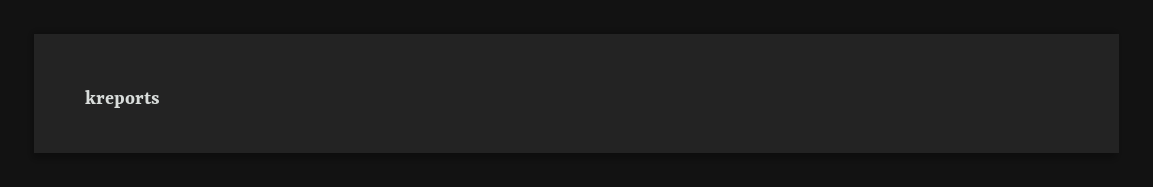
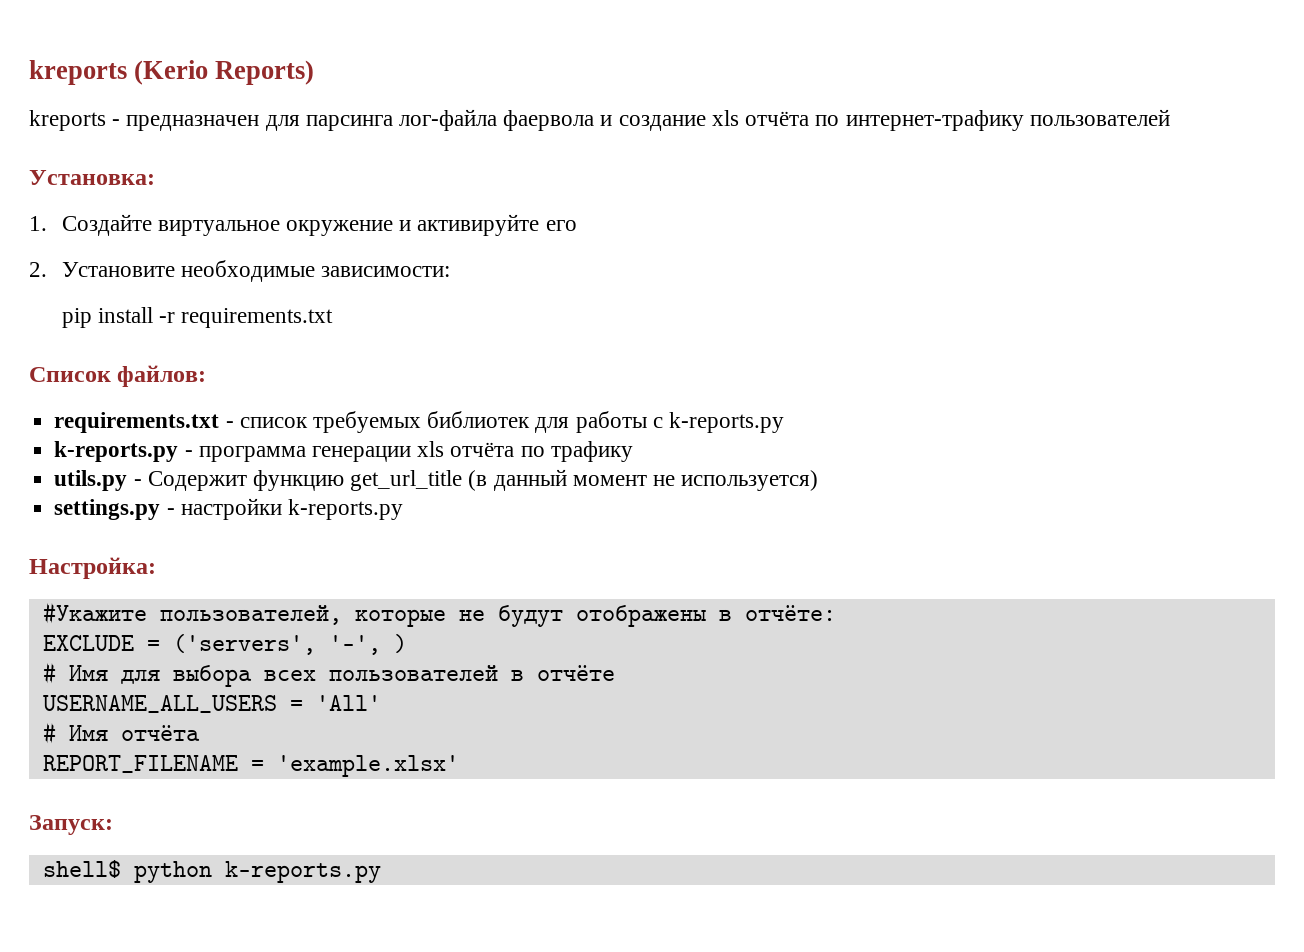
- kreports
+ kreports (Kerio Reports)
+ kreports - предназначен для парсинга лог-файла фаервола и создание xls отчёта по интернет-трафику пользователей
+ Установка:
+ 1. Создайте виртуальное окружение и активируйте его
+ 2. Установите необходимые зависимости:
+ pip install -r requirements.txt
+ Список файлов:
+ requirements.txt - список требуемых библиотек для работы с k-reports.py
+ k-reports.py - программа генерации xls отчёта по трафику
+ utils.py - Содержит функцию get_url_title (в данный момент не используется)
+ settings.py - настройки k-reports.py
+ Настройка:
+ #Укажите пользователей, которые не будут отображены в отчёте:
+ EXCLUDE = ('servers', '-', )
+ # Имя для выбора всех пользователей в отчёте
+ USERNAME_ALL_USERS = 'All'
+ # Имя отчёта
+ REPORT_FILENAME = 'example.xlsx'
+ Запуск:
+ shell$ python k-reports.py

